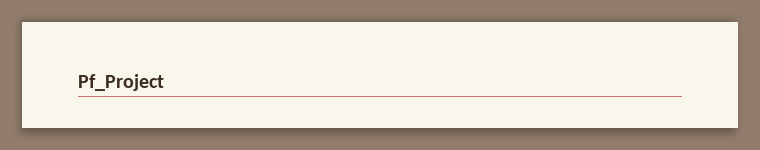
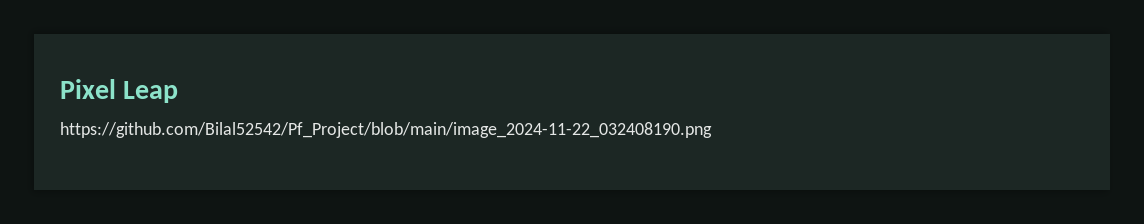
- Pf_Project
+ Pixel Leap
+ https://github.com/Bilal52542/Pf_Project/blob/main/image_2024-11-22_032408190.png

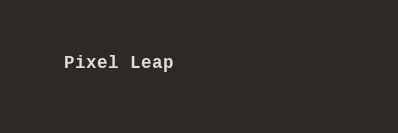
- https://github.com/Bilal52542/Pf_Project/blob/main/image_2024-11-22_032408190.png

